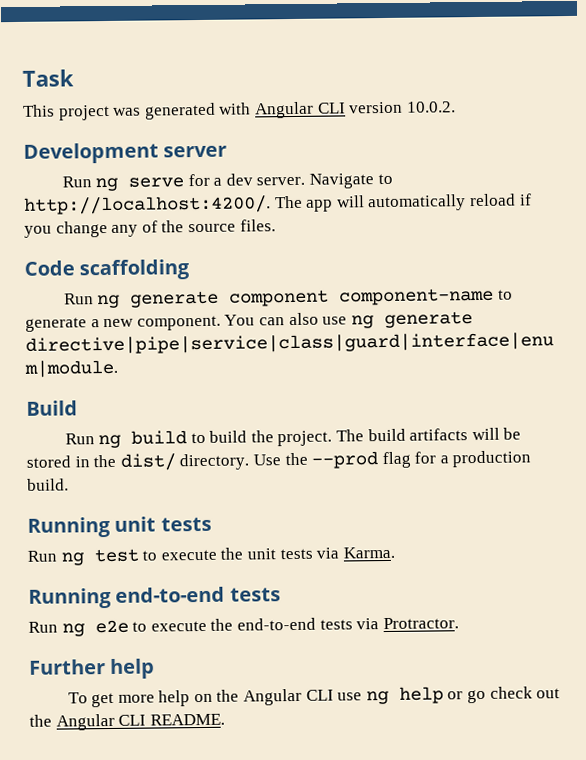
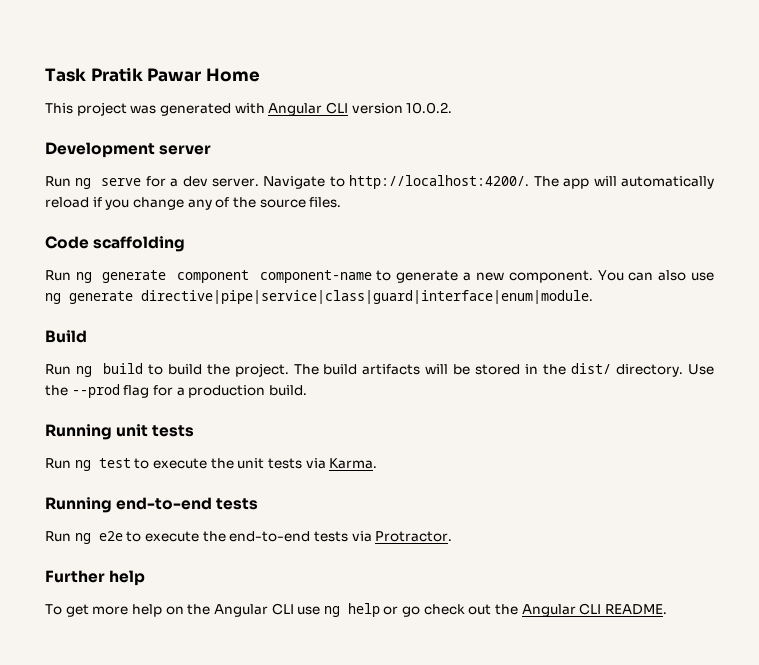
- Task
+ Task Pratik Pawar Home

